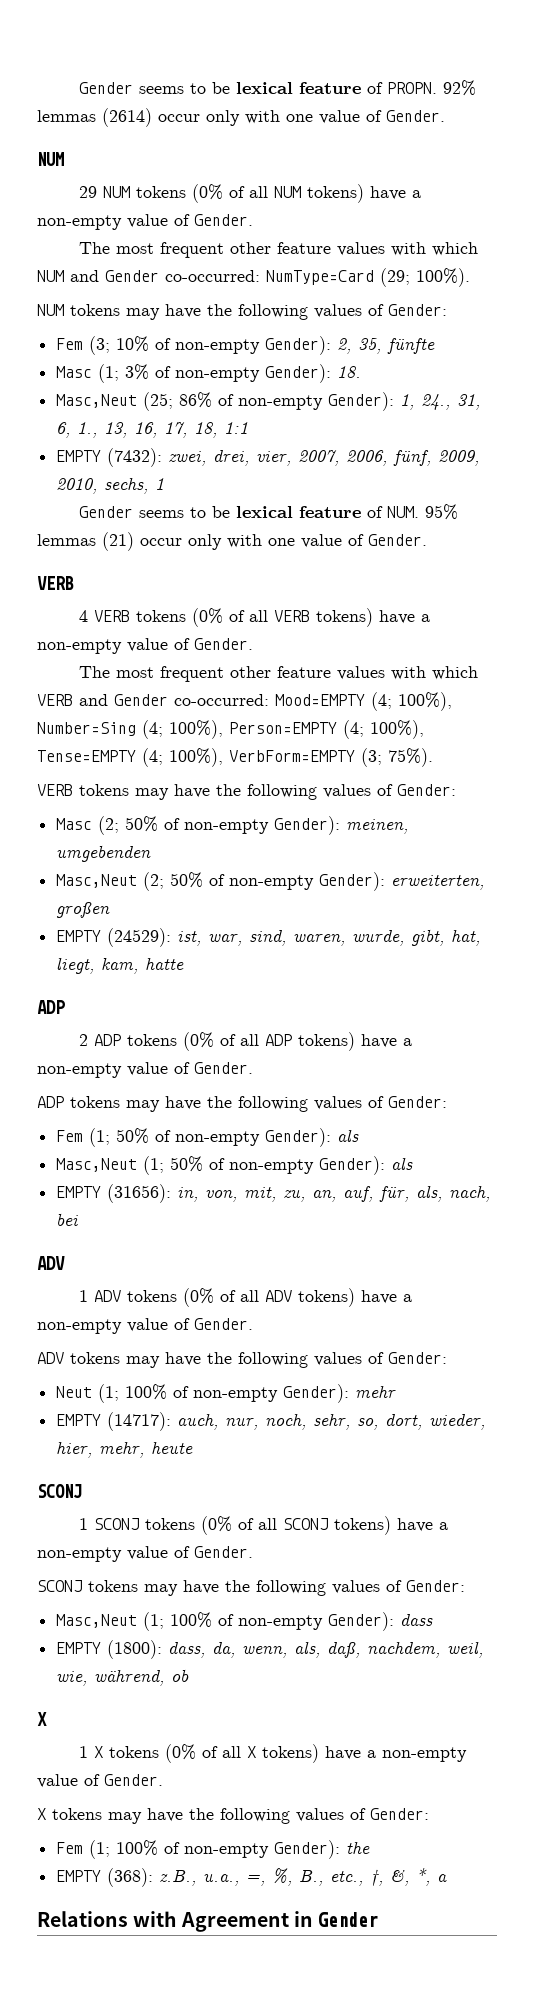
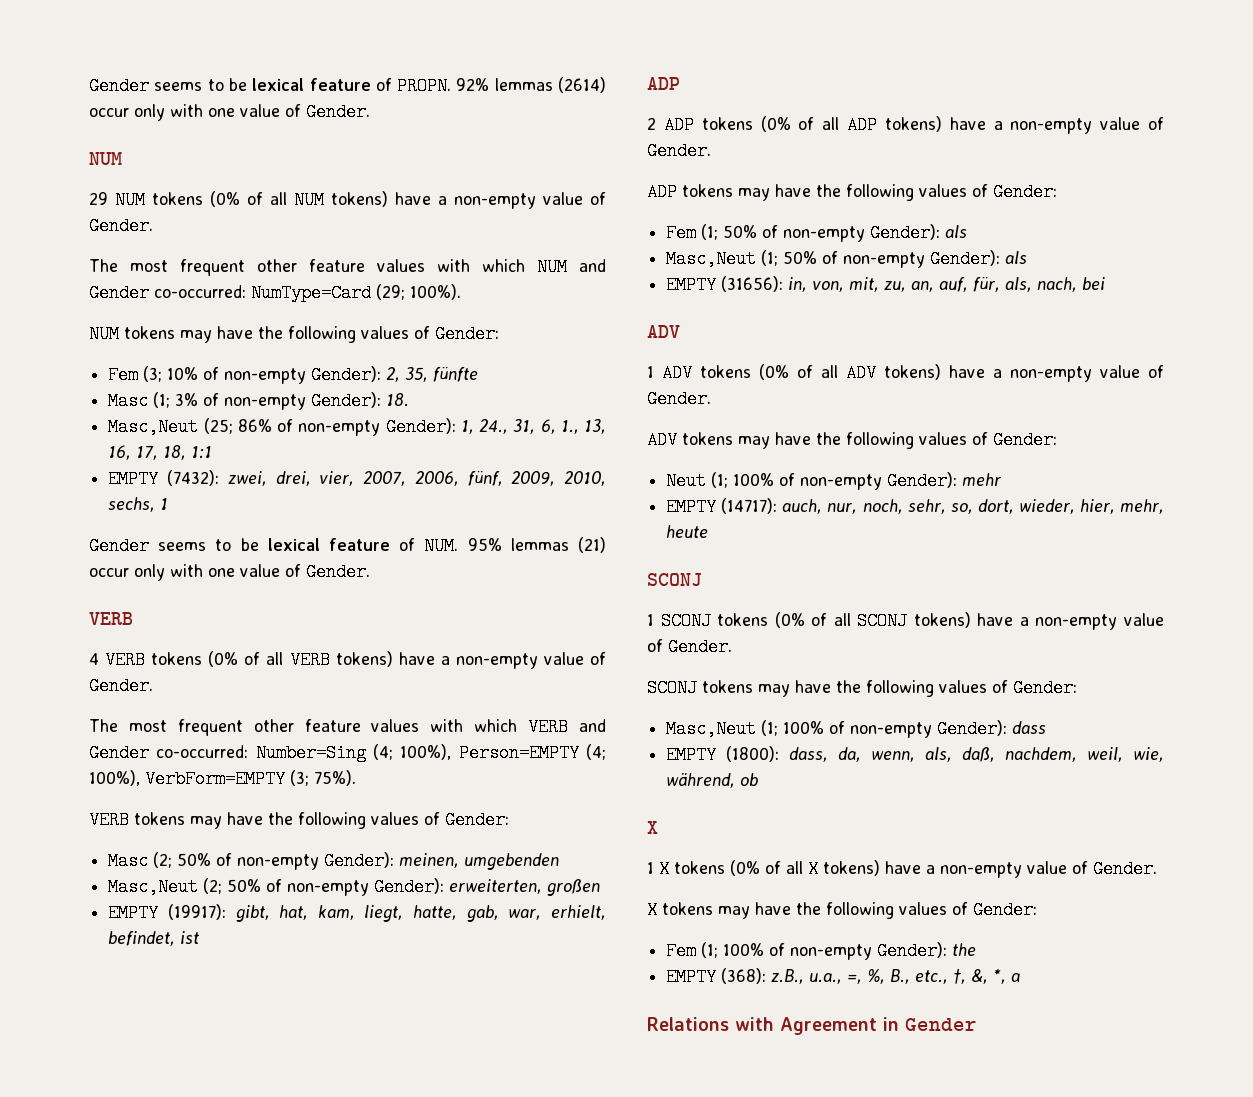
- The most frequent other feature values with which VERB and Gender co-occurred: Mood=EMPTY (4; 100%), Number=Sing (4; 100%), Person=EMPTY (4; 100%), Tense=EMPTY (4; 100%), VerbForm=EMPTY (3; 75%).
+ The most frequent other feature values with which VERB and Gender co-occurred: Number=Sing (4; 100%), Person=EMPTY (4; 100%), VerbForm=EMPTY (3; 75%).
- EMPTY (24529): ist, war, sind, waren, wurde, gibt, hat, liegt, kam, hatte
+ EMPTY (19917): gibt, hat, kam, liegt, hatte, gab, war, erhielt, befindet, ist

